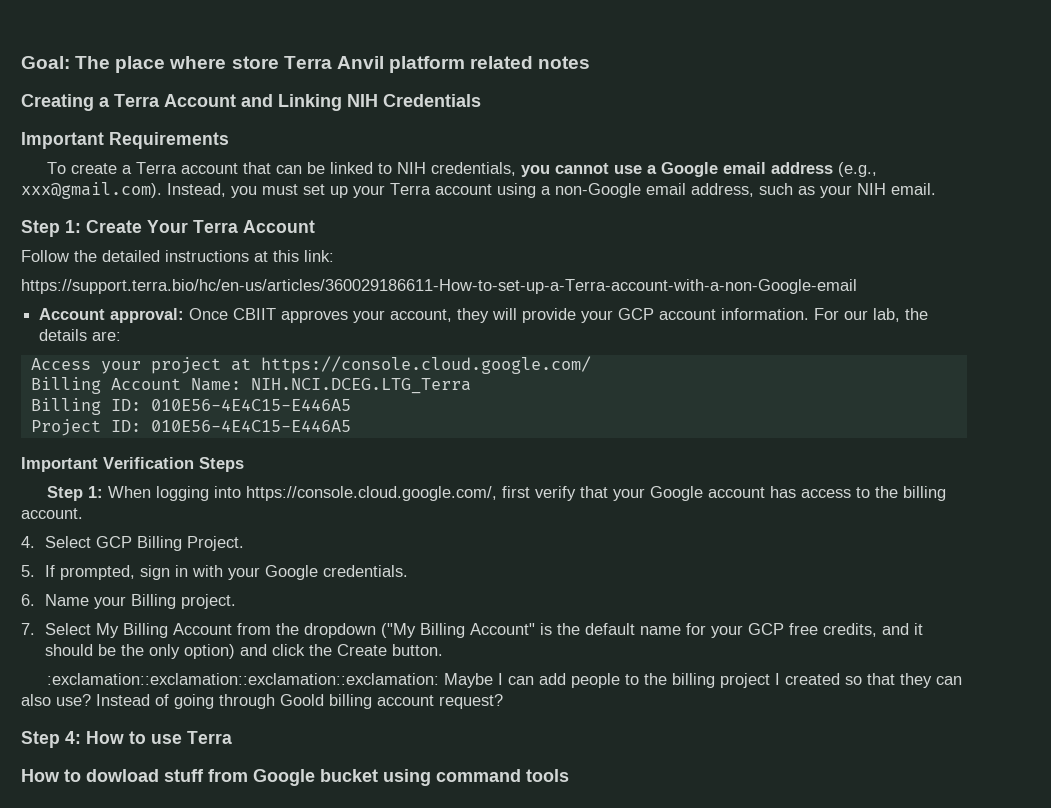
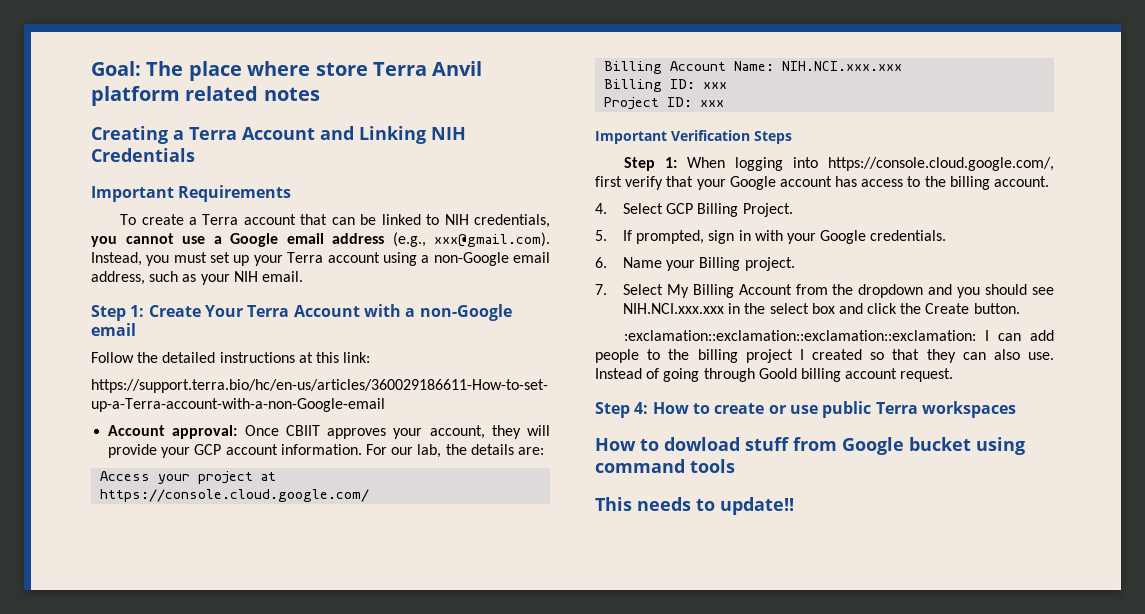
- Step 1: Create Your Terra Account
+ Step 1: Create Your Terra Account with a non-Google email
- Billing Account Name: NIH.NCI.DCEG.LTG_Terra
+ Billing Account Name: NIH.NCI.xxx.xxx
- Billing ID: 010E56-4E4C15-E446A5
+ Billing ID: xxx
- Project ID: 010E56-4E4C15-E446A5
+ Project ID: xxx
- 7. Select My Billing Account from the dropdown ("My Billing Account" is the default name for your GCP free credits, and it should be the only option) and click the Create button.
+ 7. Select My Billing Account from the dropdown and you should see NIH.NCI.xxx.xxx in the select box and click the Create button.
- :exclamation::exclamation::exclamation::exclamation: Maybe I can add people to the billing project I created so that they can also use?
+ :exclamation::exclamation::exclamation::exclamation: I can add people to the billing project I created so that they can also use.
- Instead of going through Goold billing account request?
+ Instead of going through Goold billing account request.
- Step 4: How to use Terra
+ Step 4: How to create or use public Terra workspaces
+ This needs to update!!

